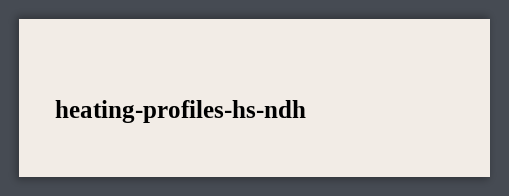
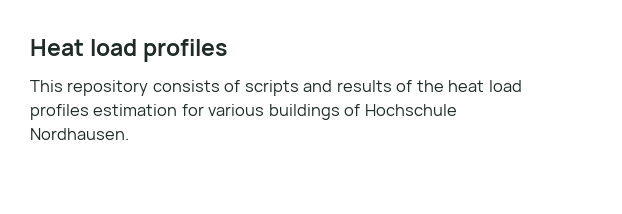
- heating-profiles-hs-ndh
+ Heat load profiles
+ This repository consists of scripts and results of the heat load profiles estimation for various buildings of Hochschule Nordhausen.

